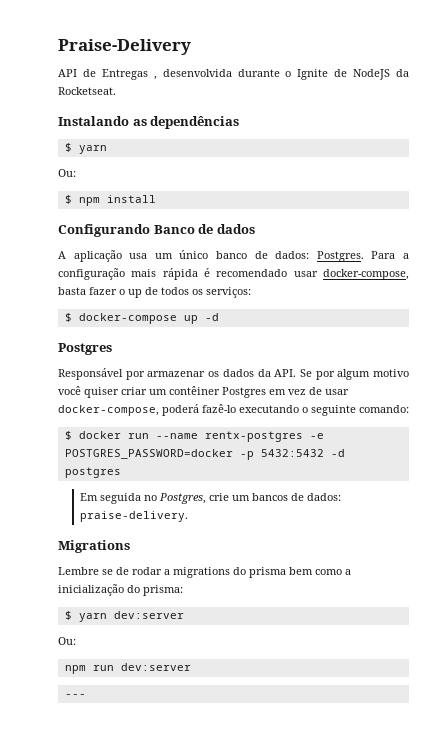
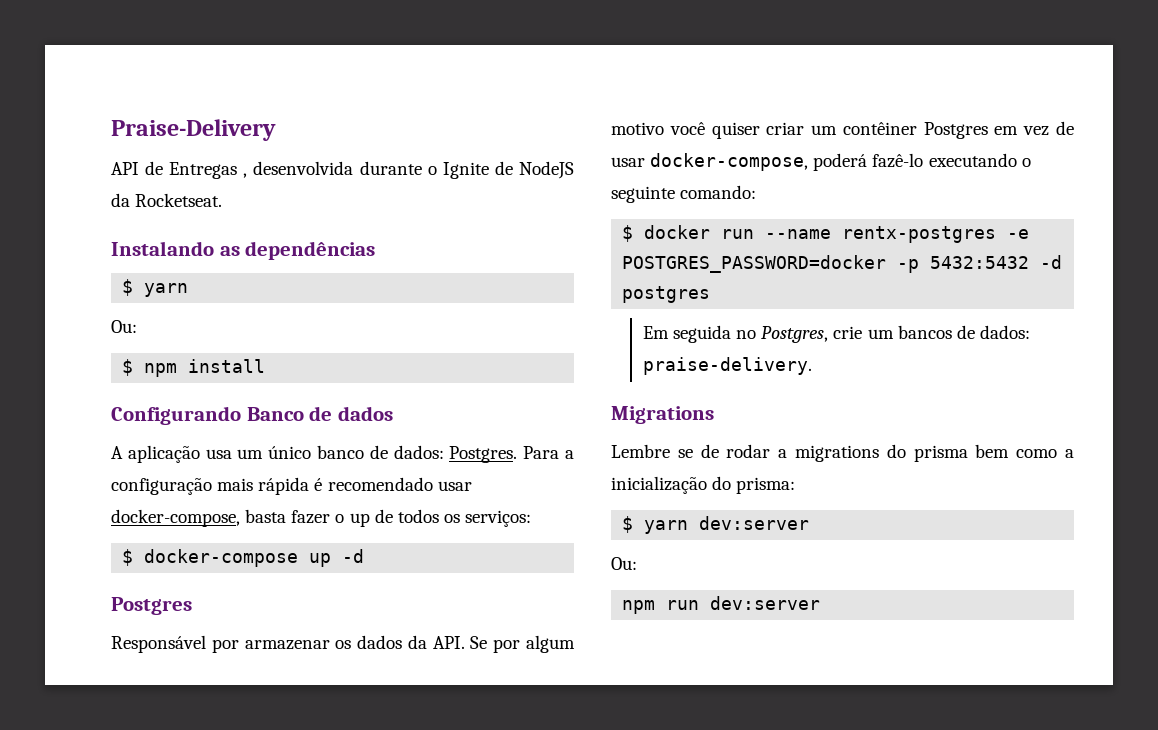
- ---

